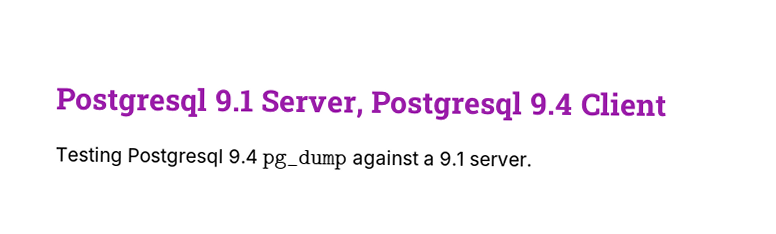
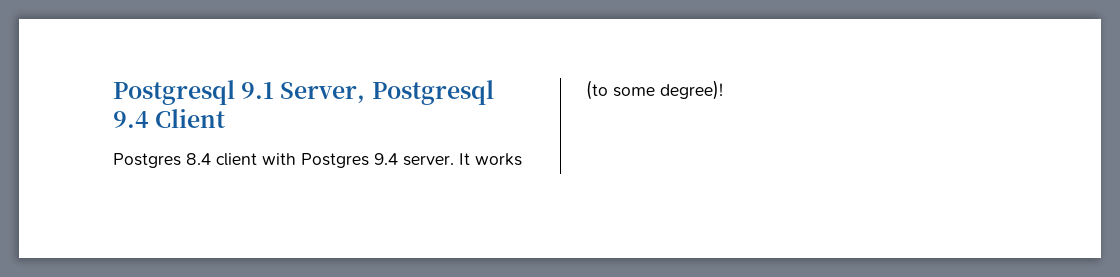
- Testing Postgresql 9.4 pg_dump against a 9.1 server.
+ Postgres 8.4 client with Postgres 9.4 server. It works (to some degree)!

